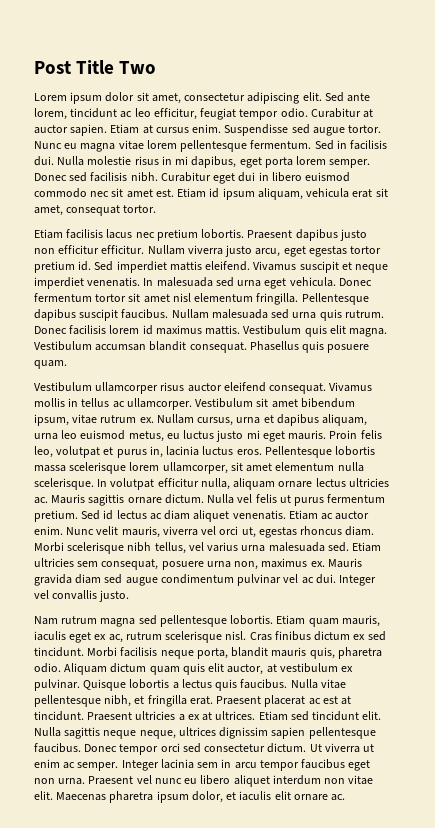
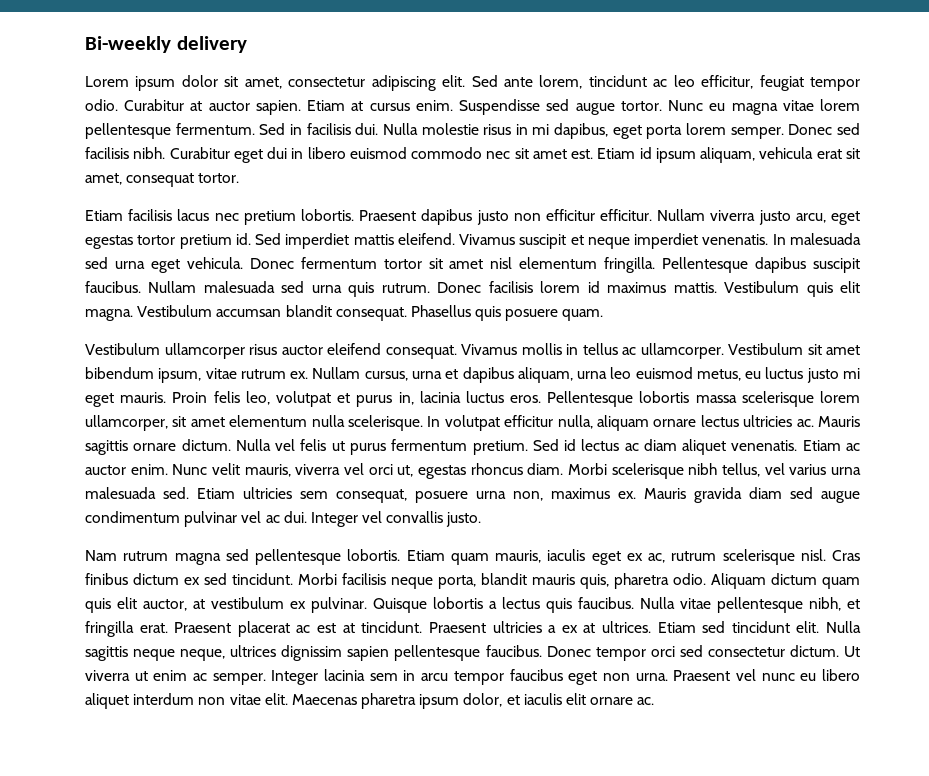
- Post Title Two
+ Bi-weekly delivery

